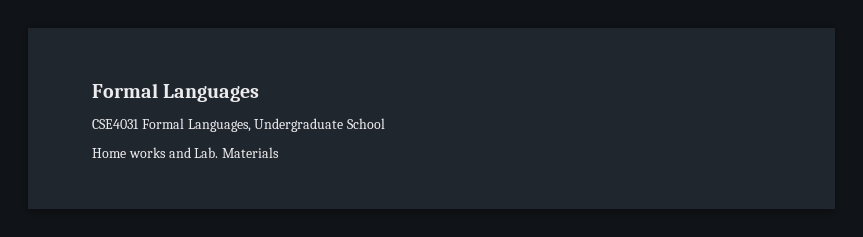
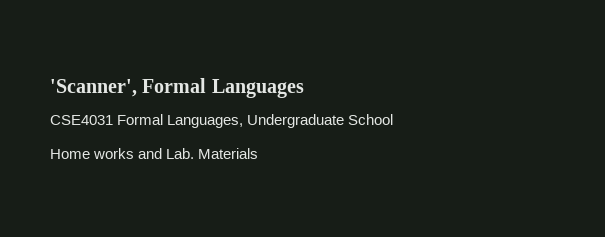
- Formal Languages
+ 'Scanner', Formal Languages

